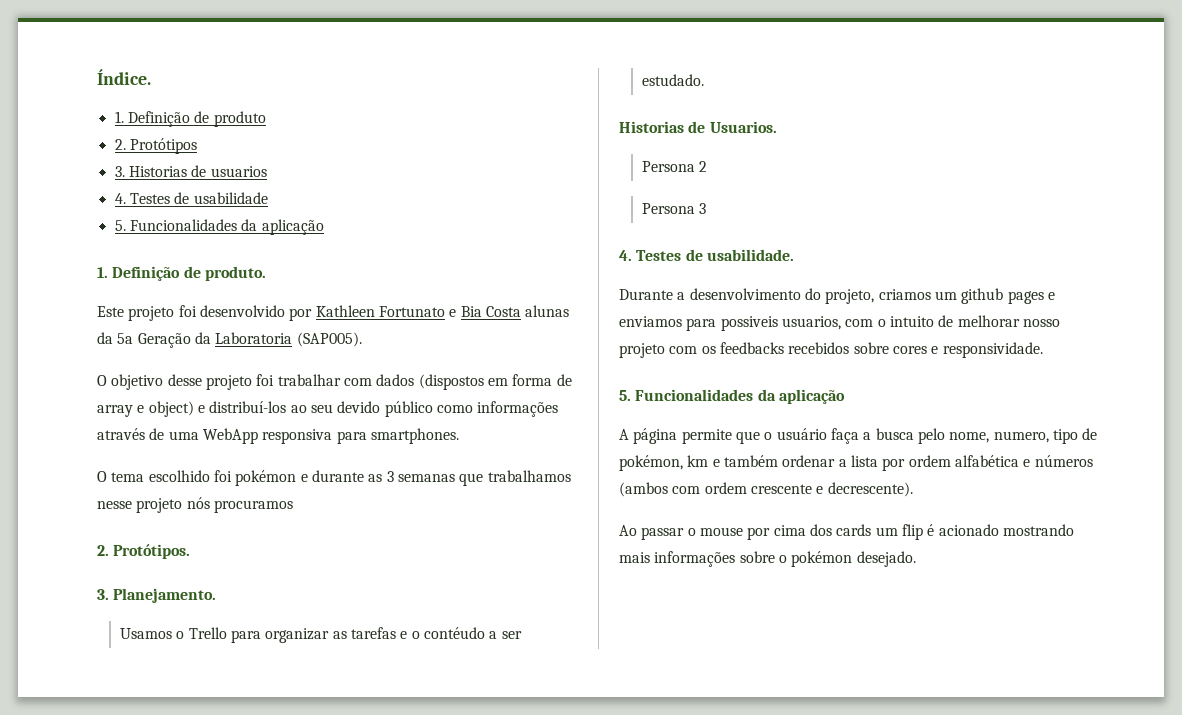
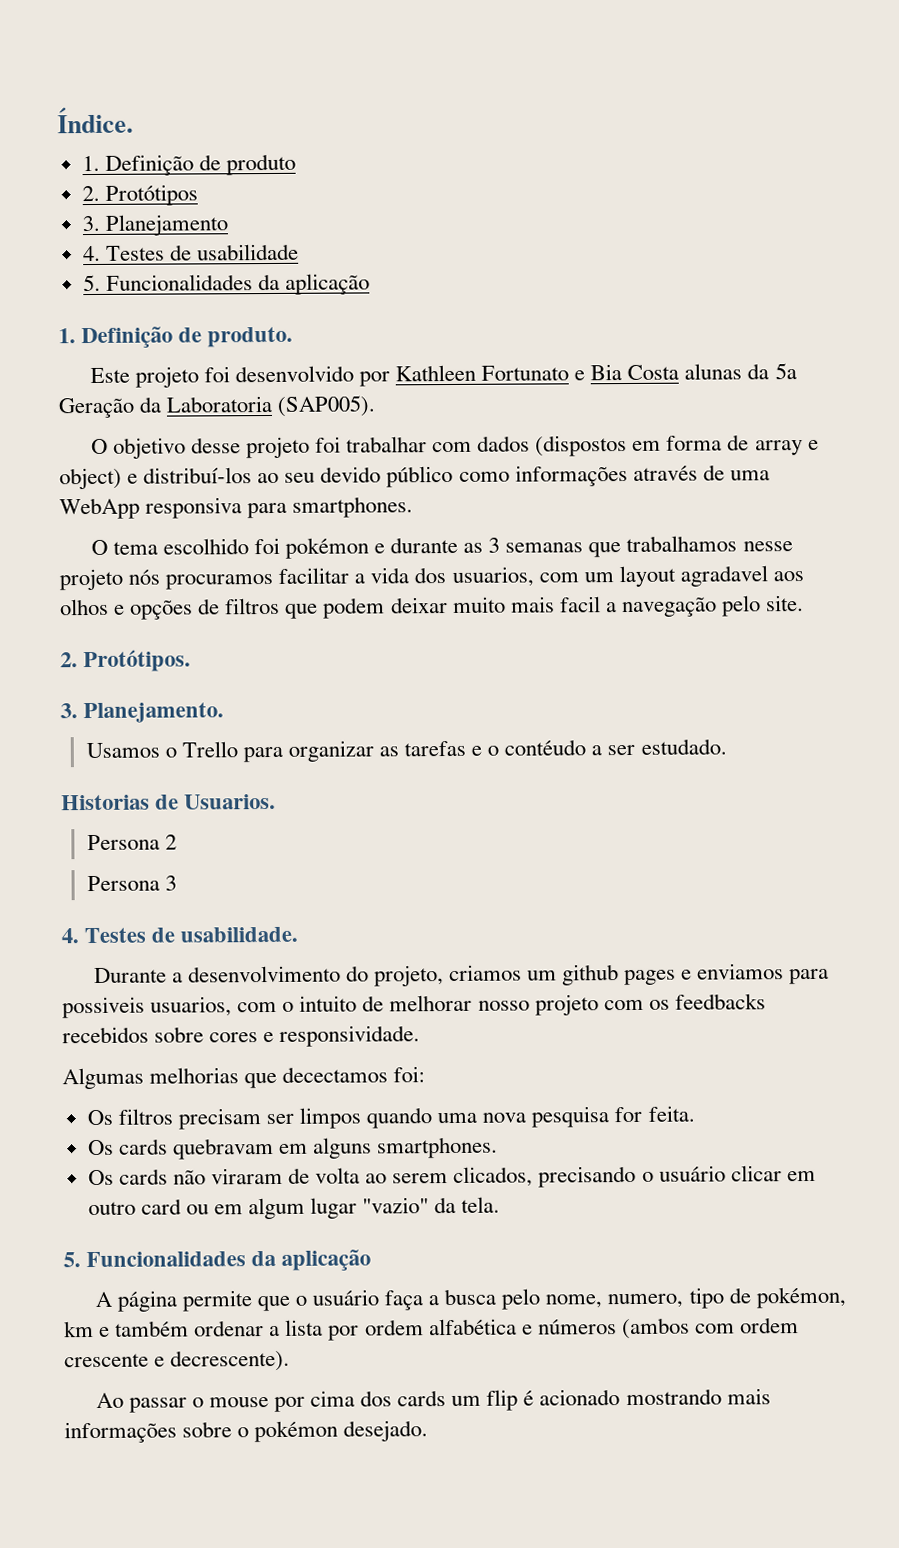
- 3. Historias de usuarios
+ 3. Planejamento
- O tema escolhido foi pokémon e durante as 3 semanas que trabalhamos nesse projeto nós procuramos
+ O tema escolhido foi pokémon e durante as 3 semanas que trabalhamos nesse projeto nós procuramos facilitar a vida dos usuarios, com um layout agradavel aos olhos e opções de filtros que podem deixar muito mais facil a navegação pelo site.
+ Algumas melhorias que decectamos foi:
+ Os filtros precisam ser limpos quando uma nova pesquisa for feita.
+ Os cards quebravam em alguns smartphones.
+ Os cards não viraram de volta ao serem clicados, precisando o usuário clicar em outro card ou em algum lugar "vazio" da tela.

